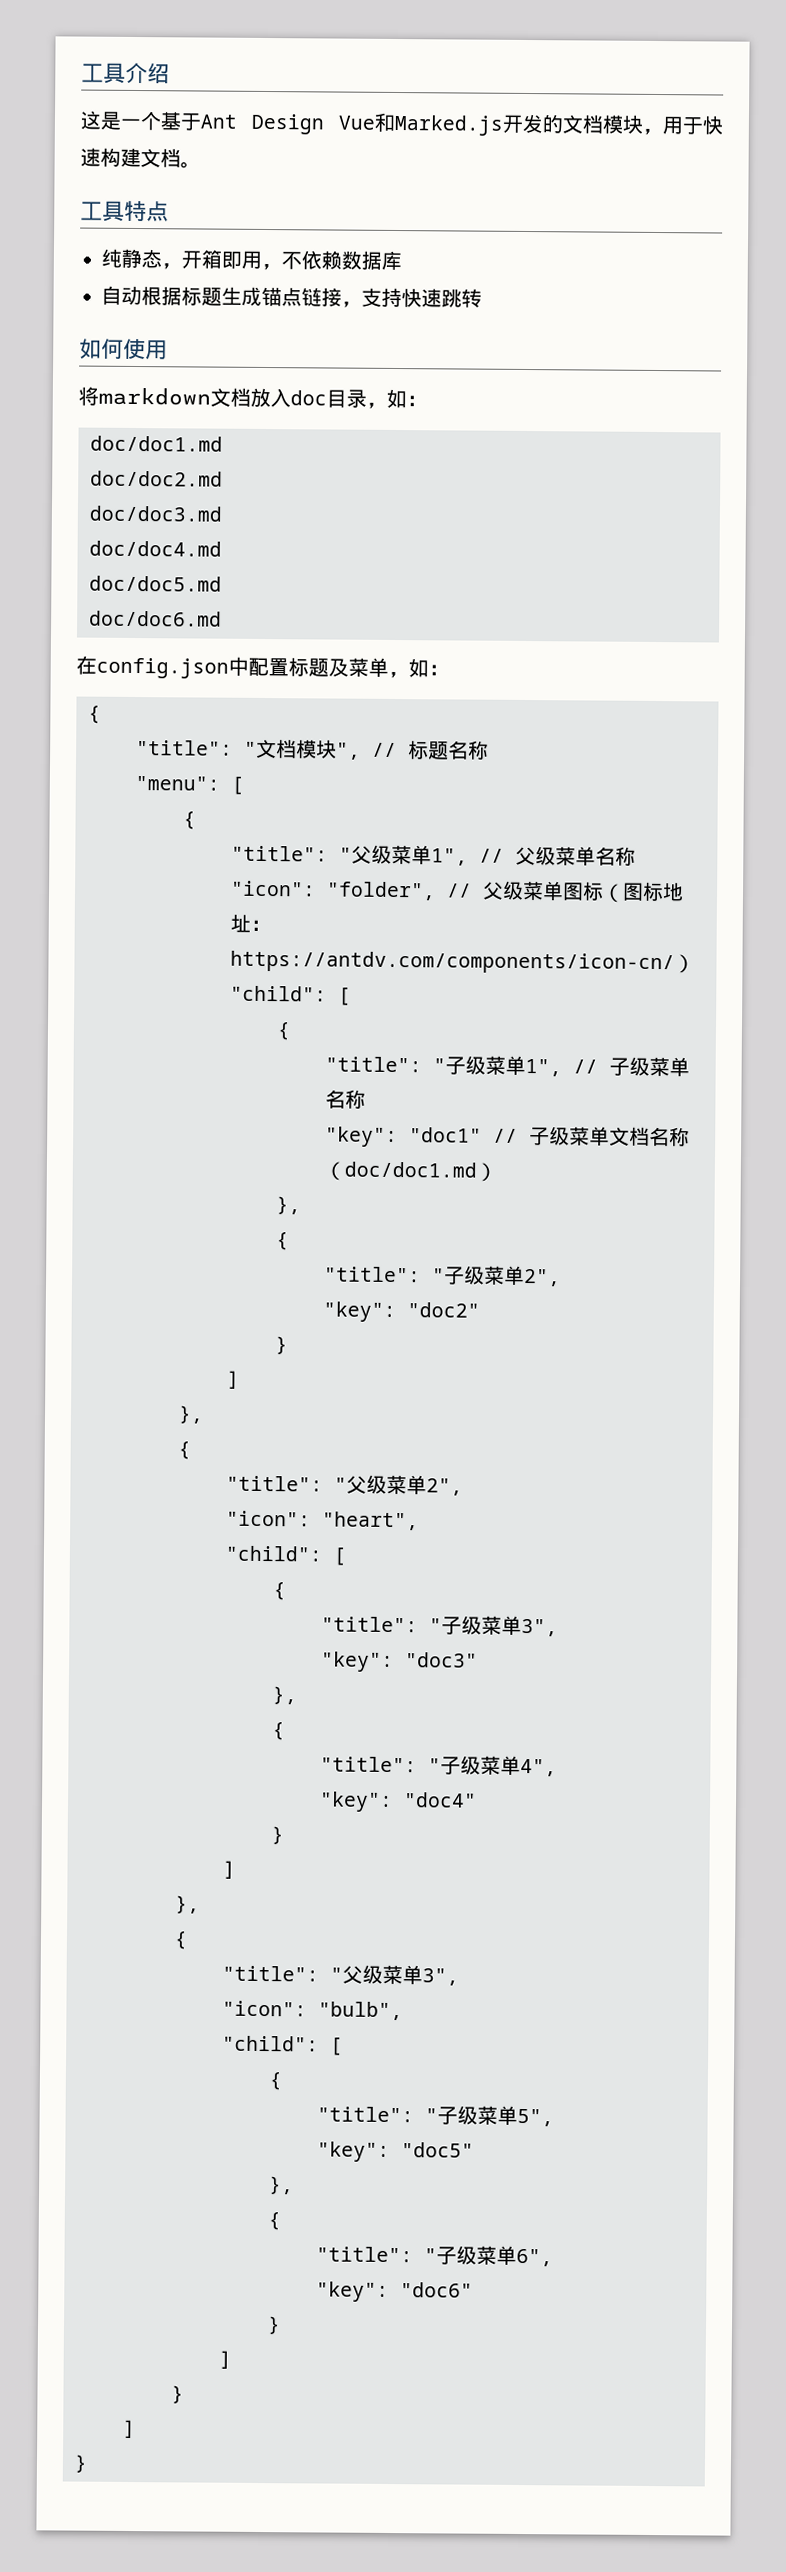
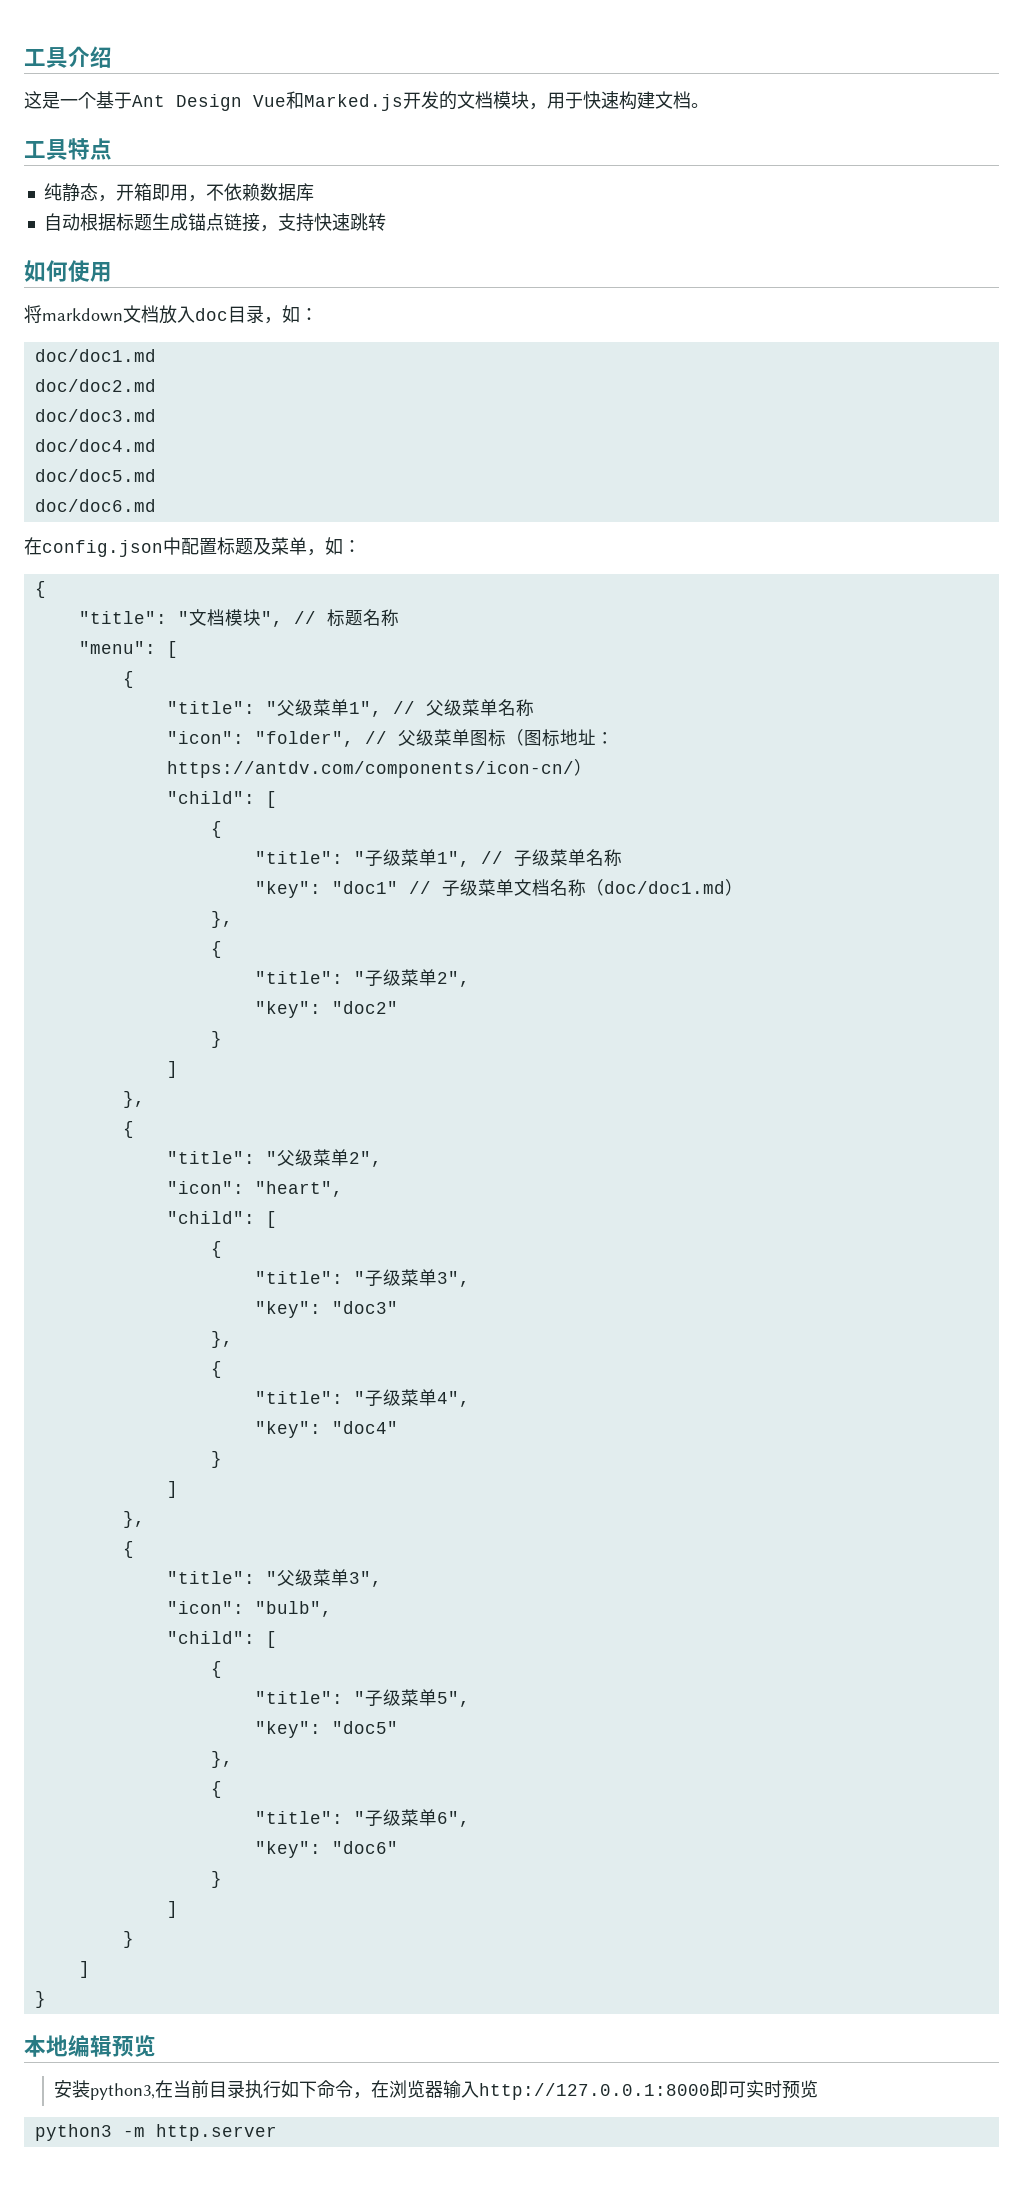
+ 本地编辑预览
+ 安装python3,在当前目录执行如下命令，在浏览器输入http://127.0.0.1:8000即可实时预览
+ python3 -m http.server

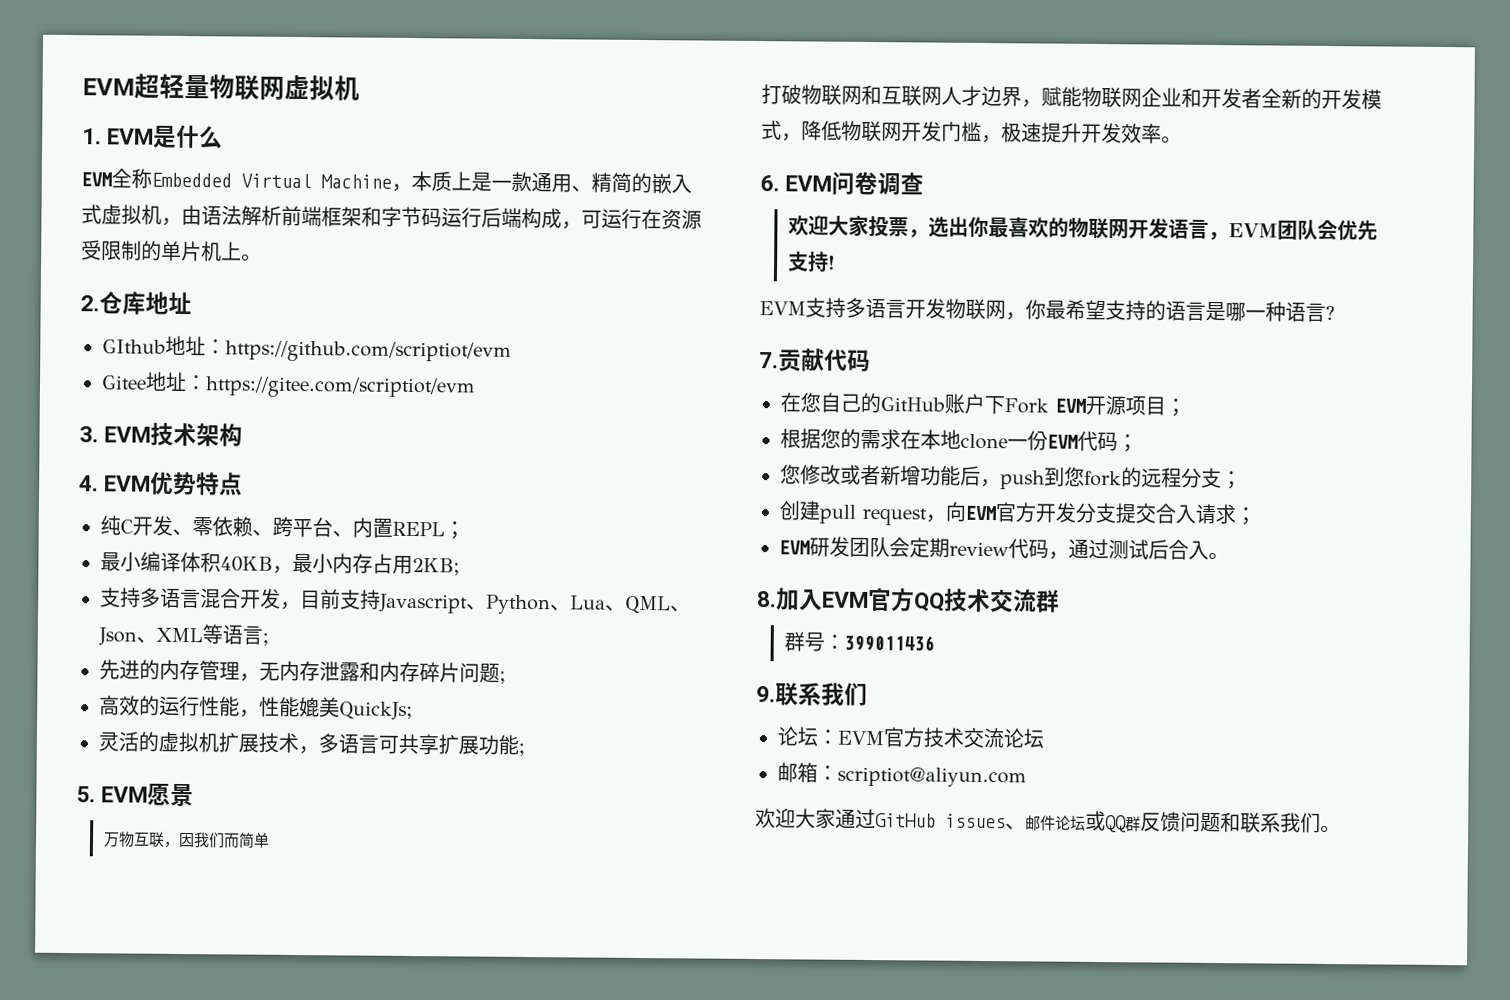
- 工具介绍
- 这是一个基于Ant Design Vue和Marked.js开发的文档模块，用于快速构建文档。
- 工具特点
- 纯静态，开箱即用，不依赖数据库
- 自动根据标题生成锚点链接，支持快速跳转
- 如何使用
- 将markdown文档放入doc目录，如：
- doc/doc1.md
- doc/doc2.md
- doc/doc3.md
- doc/doc4.md
- doc/doc5.md
- doc/doc6.md
- 在config.json中配置标题及菜单，如：
- {
- "title": "文档模块", // 标题名称
- "menu": [
- {
- "title": "父级菜单1", // 父级菜单名称
- "icon": "folder", // 父级菜单图标（图标地址：https://antdv.com/components/icon-cn/）
- "child": [
- {
- "title": "子级菜单1", // 子级菜单名称
- "key": "doc1" // 子级菜单文档名称（doc/doc1.md）
- },
- {
- "title": "子级菜单2",
- "key": "doc2"
- }
- ]
- },
- {
- "title": "父级菜单2",
- "icon": "heart",
- "child": [
- {
- "title": "子级菜单3",
- "key": "doc3"
- },
- {
- "title": "子级菜单4",
- "key": "doc4"
- }
- ]
- },
- {
- "title": "父级菜单3",
- "icon": "bulb",
- "child": [
- {
- "title": "子级菜单5",
- "key": "doc5"
- },
- {
- "title": "子级菜单6",
- "key": "doc6"
- }
- ]
- }
- ]
- }
- 本地编辑预览
- 安装python3,在当前目录执行如下命令，在浏览器输入http://127.0.0.1:8000即可实时预览
- python3 -m http.server
+ EVM超轻量物联网虚拟机
+ 1. EVM是什么
+ EVM全称Embedded Virtual Machine，本质上是一款通用、精简的嵌入式虚拟机，由语法解析前端框架和字节码运行后端构成，可运行在资源受限制的单片机上。
+ 2.仓库地址
+ GIthub地址：https://github.com/scriptiot/evm
+ Gitee地址：https://gitee.com/scriptiot/evm
+ 3. EVM技术架构
+ 4. EVM优势特点
+ 纯C开发、零依赖、跨平台、内置REPL；
+ 最小编译体积40KB，最小内存占用2KB;
+ 支持多语言混合开发，目前支持Javascript、Python、Lua、QML、Json、XML等语言;
+ 先进的内存管理，无内存泄露和内存碎片问题;
+ 高效的运行性能，性能媲美QuickJs;
+ 灵活的虚拟机扩展技术，多语言可共享扩展功能;
+ 5. EVM愿景
+ 万物互联，因我们而简单
+ 打破物联网和互联网人才边界，赋能物联网企业和开发者全新的开发模式，降低物联网开发门槛，极速提升开发效率。
+ 6. EVM问卷调查
+ 欢迎大家投票，选出你最喜欢的物联网开发语言，EVM团队会优先支持!
+ EVM支持多语言开发物联网，你最希望支持的语言是哪一种语言?
+ 7.贡献代码
+ 在您自己的GitHub账户下Fork EVM开源项目；
+ 根据您的需求在本地clone一份EVM代码；
+ 您修改或者新增功能后，push到您fork的远程分支；
+ 创建pull request，向EVM官方开发分支提交合入请求；
+ EVM研发团队会定期review代码，通过测试后合入。
+ 8.加入EVM官方QQ技术交流群
+ 群号：399011436
+ 9.联系我们
+ 论坛：EVM官方技术交流论坛
+ 邮箱：scriptiot@aliyun.com
+ 欢迎大家通过GitHub issues、邮件论坛或QQ群反馈问题和联系我们。

